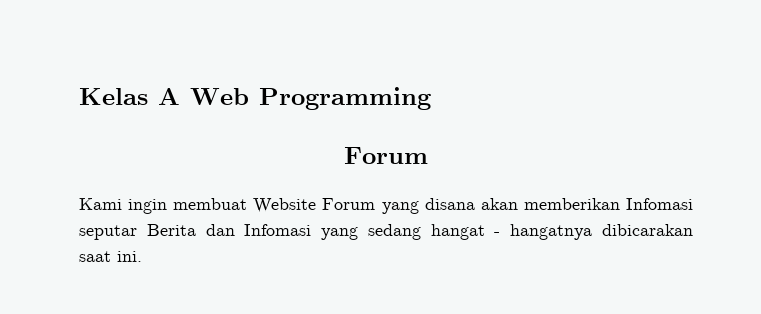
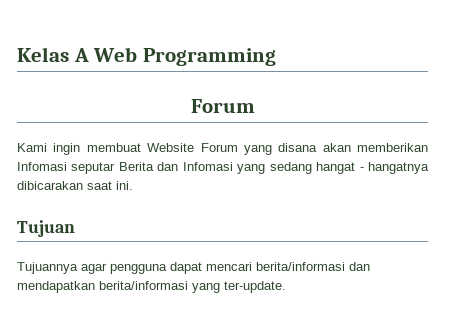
+ Tujuan
+ Tujuannya agar pengguna dapat mencari berita/informasi dan mendapatkan berita/informasi yang ter-update.

